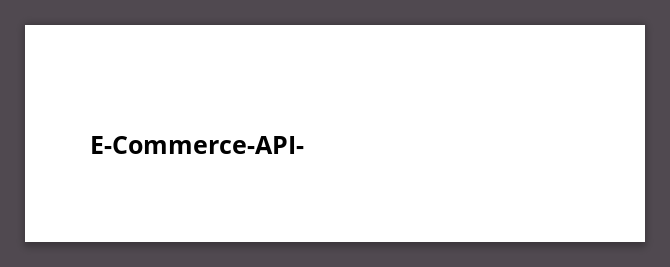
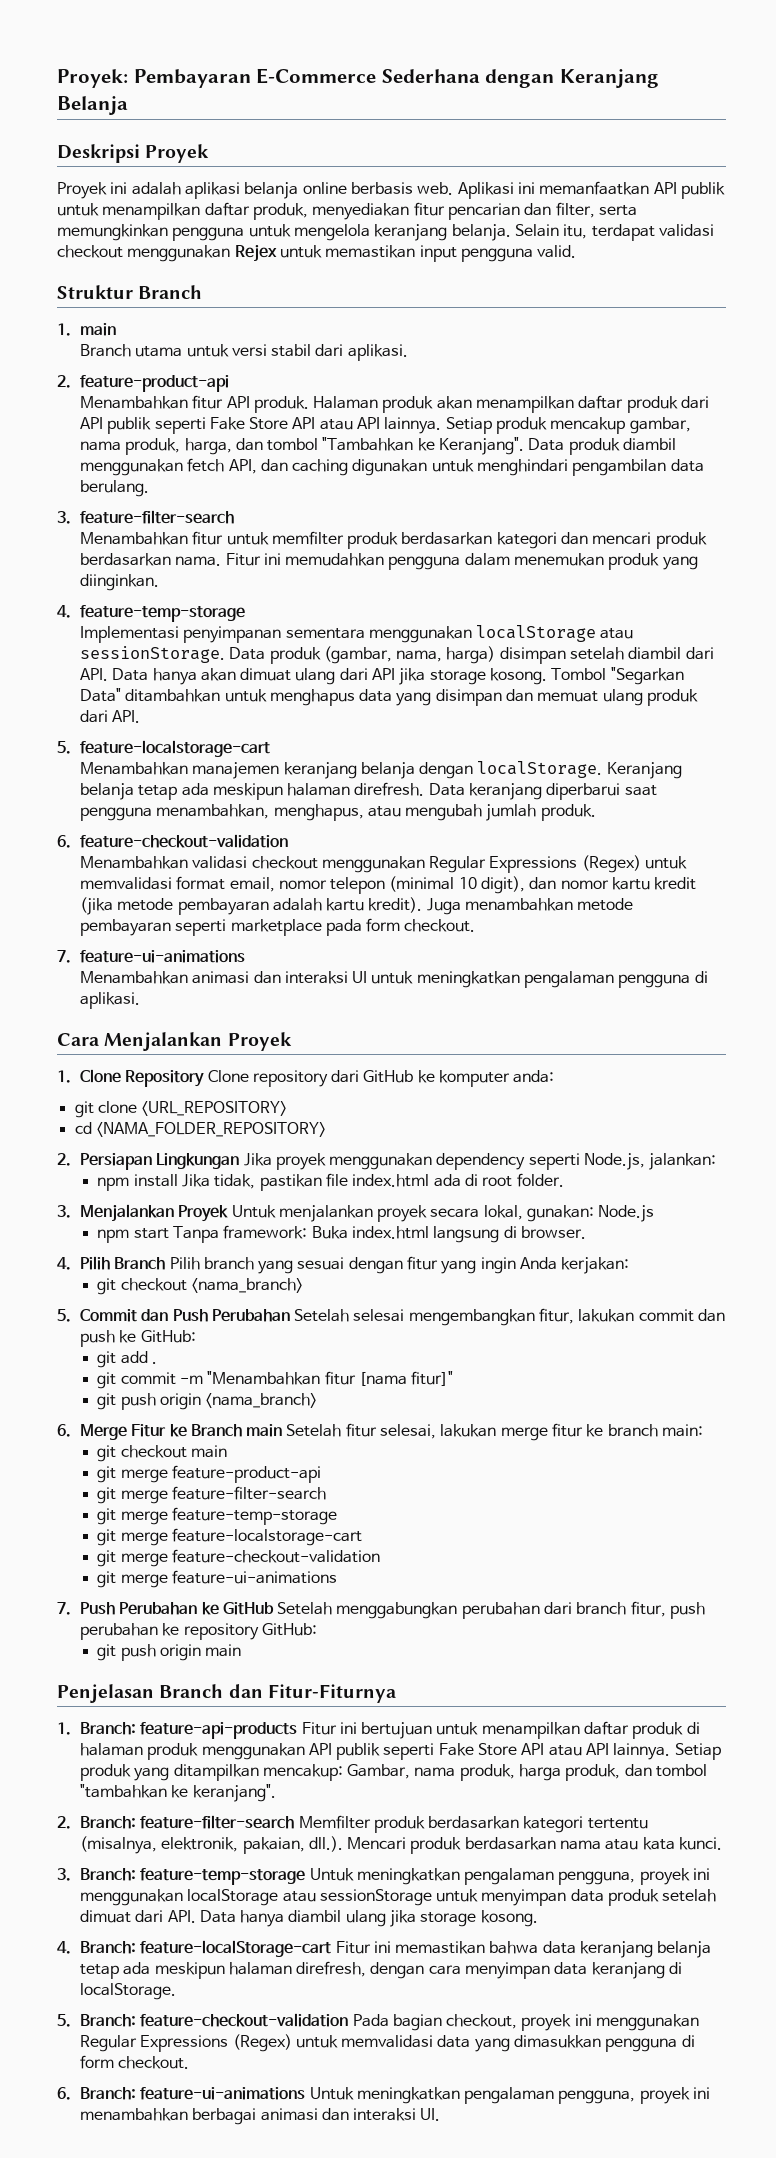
- E-Commerce-API-
+ Proyek: Pembayaran E-Commerce Sederhana dengan Keranjang Belanja
+ Deskripsi Proyek
+ Proyek ini adalah aplikasi belanja online berbasis web. Aplikasi ini memanfaatkan API publik untuk menampilkan daftar produk, menyediakan fitur pencarian dan filter, serta memungkinkan pengguna untuk mengelola keranjang belanja. Selain itu, terdapat validasi checkout menggunakan Rejex untuk memastikan input pengguna valid.
+ Struktur Branch
+ 1. main
+ Branch utama untuk versi stabil dari aplikasi.
+ 2. feature-product-api
+ Menambahkan fitur API produk. Halaman produk akan menampilkan daftar produk dari API publik seperti Fake Store API atau API lainnya. Setiap produk mencakup gambar, nama produk, harga, dan tombol "Tambahkan ke Keranjang". Data produk diambil menggunakan fetch API, dan caching digunakan untuk menghindari pengambilan data berulang.
+ 3. feature-filter-search
+ Menambahkan fitur untuk memfilter produk berdasarkan kategori dan mencari produk berdasarkan nama. Fitur ini memudahkan pengguna dalam menemukan produk yang diinginkan.
+ 4. feature-temp-storage
+ Implementasi penyimpanan sementara menggunakan localStorage atau sessionStorage. Data produk (gambar, nama, harga) disimpan setelah diambil dari API. Data hanya akan dimuat ulang dari API jika storage kosong. Tombol "Segarkan Data" ditambahkan untuk menghapus data yang disimpan dan memuat ulang produk dari API.
+ 5. feature-localstorage-cart
+ Menambahkan manajemen keranjang belanja dengan localStorage. Keranjang belanja tetap ada meskipun halaman direfresh. Data keranjang diperbarui saat pengguna menambahkan, menghapus, atau mengubah jumlah produk.
+ 6. feature-checkout-validation
+ Menambahkan validasi checkout menggunakan Regular Expressions (Regex) untuk memvalidasi format email, nomor telepon (minimal 10 digit), dan nomor kartu kredit (jika metode pembayaran adalah kartu kredit). Juga menambahkan metode pembayaran seperti marketplace pada form checkout.
+ 7. feature-ui-animations
+ Menambahkan animasi dan interaksi UI untuk meningkatkan pengalaman pengguna di aplikasi.
+ Cara Menjalankan Proyek
+ 1. Clone Repository Clone repository dari GitHub ke komputer anda:
+ git clone <URL_REPOSITORY>
+ cd <NAMA_FOLDER_REPOSITORY>
+ 2. Persiapan Lingkungan Jika proyek menggunakan dependency seperti Node.js, jalankan:
+ npm install Jika tidak, pastikan file index.html ada di root folder.
+ 3. Menjalankan Proyek Untuk menjalankan proyek secara lokal, gunakan: Node.js
+ npm start Tanpa framework: Buka index.html langsung di browser.
+ 4. Pilih Branch Pilih branch yang sesuai dengan fitur yang ingin Anda kerjakan:
+ git checkout <nama_branch>
+ 5. Commit dan Push Perubahan Setelah selesai mengembangkan fitur, lakukan commit dan push ke GitHub:
+ git add .
+ git commit -m "Menambahkan fitur [nama fitur]"
+ git push origin <nama_branch>
+ 6. Merge Fitur ke Branch main Setelah fitur selesai, lakukan merge fitur ke branch main:
+ git checkout main
+ git merge feature-product-api
+ git merge feature-filter-search
+ git merge feature-temp-storage
+ git merge feature-localstorage-cart
+ git merge feature-checkout-validation
+ git merge feature-ui-animations
+ 7. Push Perubahan ke GitHub Setelah menggabungkan perubahan dari branch fitur, push perubahan ke repository GitHub:
+ git push origin main
+ Penjelasan Branch dan Fitur-Fiturnya
+ 1. Branch: feature-api-products Fitur ini bertujuan untuk menampilkan daftar produk di halaman produk menggunakan API publik seperti Fake Store API atau API lainnya. Setiap produk yang ditampilkan mencakup: Gambar, nama produk, harga produk, dan tombol "tambahkan ke keranjang".
+ 2. Branch: feature-filter-search Memfilter produk berdasarkan kategori tertentu (misalnya, elektronik, pakaian, dll.). Mencari produk berdasarkan nama atau kata kunci.
+ 3. Branch: feature-temp-storage Untuk meningkatkan pengalaman pengguna, proyek ini menggunakan localStorage atau sessionStorage untuk menyimpan data produk setelah dimuat dari API. Data hanya diambil ulang jika storage kosong.
+ 4. Branch: feature-localStorage-cart Fitur ini memastikan bahwa data keranjang belanja tetap ada meskipun halaman direfresh, dengan cara menyimpan data keranjang di localStorage.
+ 5. Branch: feature-checkout-validation Pada bagian checkout, proyek ini menggunakan Regular Expressions (Regex) untuk memvalidasi data yang dimasukkan pengguna di form checkout.
+ 6. Branch: feature-ui-animations Untuk meningkatkan pengalaman pengguna, proyek ini menambahkan berbagai animasi dan interaksi UI.

